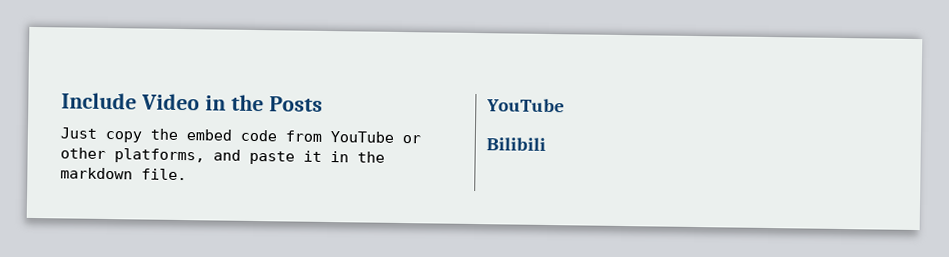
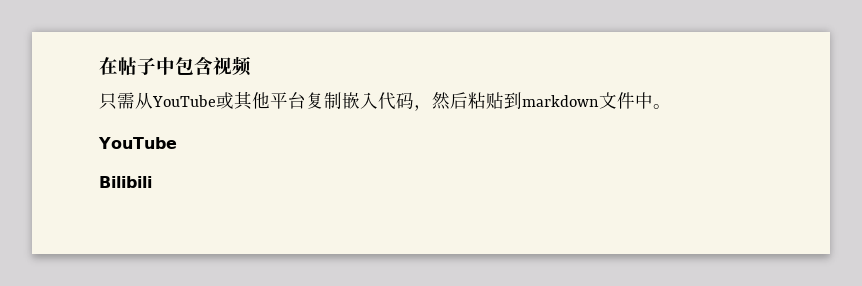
- Include Video in the Posts
- Just copy the embed code from YouTube or other platforms, and paste it in the markdown file.
+ 在帖子中包含视频
+ 只需从YouTube或其他平台复制嵌入代码，然后粘贴到markdown文件中。

